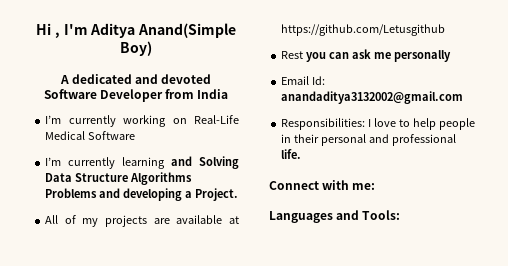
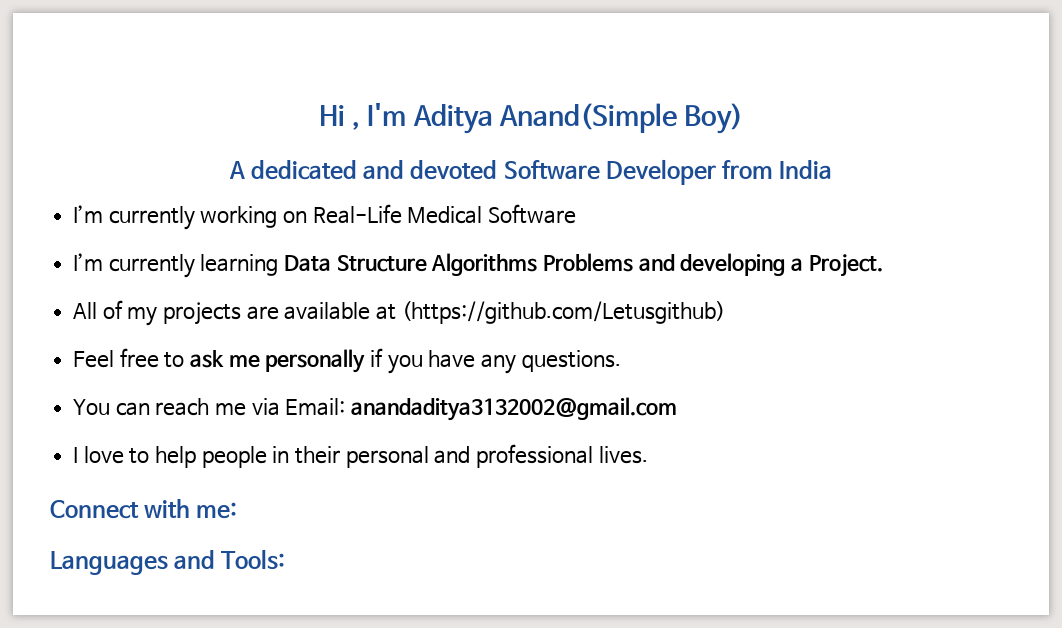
- I’m currently learning and Solving Data Structure Algorithms Problems and developing a Project.
+ I’m currently learning Data Structure Algorithms Problems and developing a Project.
- All of my projects are available at https://github.com/Letusgithub
- Rest you can ask me personally
- Email Id: anandaditya3132002@gmail.com
+ All of my projects are available at (https://github.com/Letusgithub)
+ Feel free to ask me personally if you have any questions.
+ You can reach me via Email: anandaditya3132002@gmail.com
- Responsibilities: I love to help people in their personal and professional life.
+ I love to help people in their personal and professional lives.

